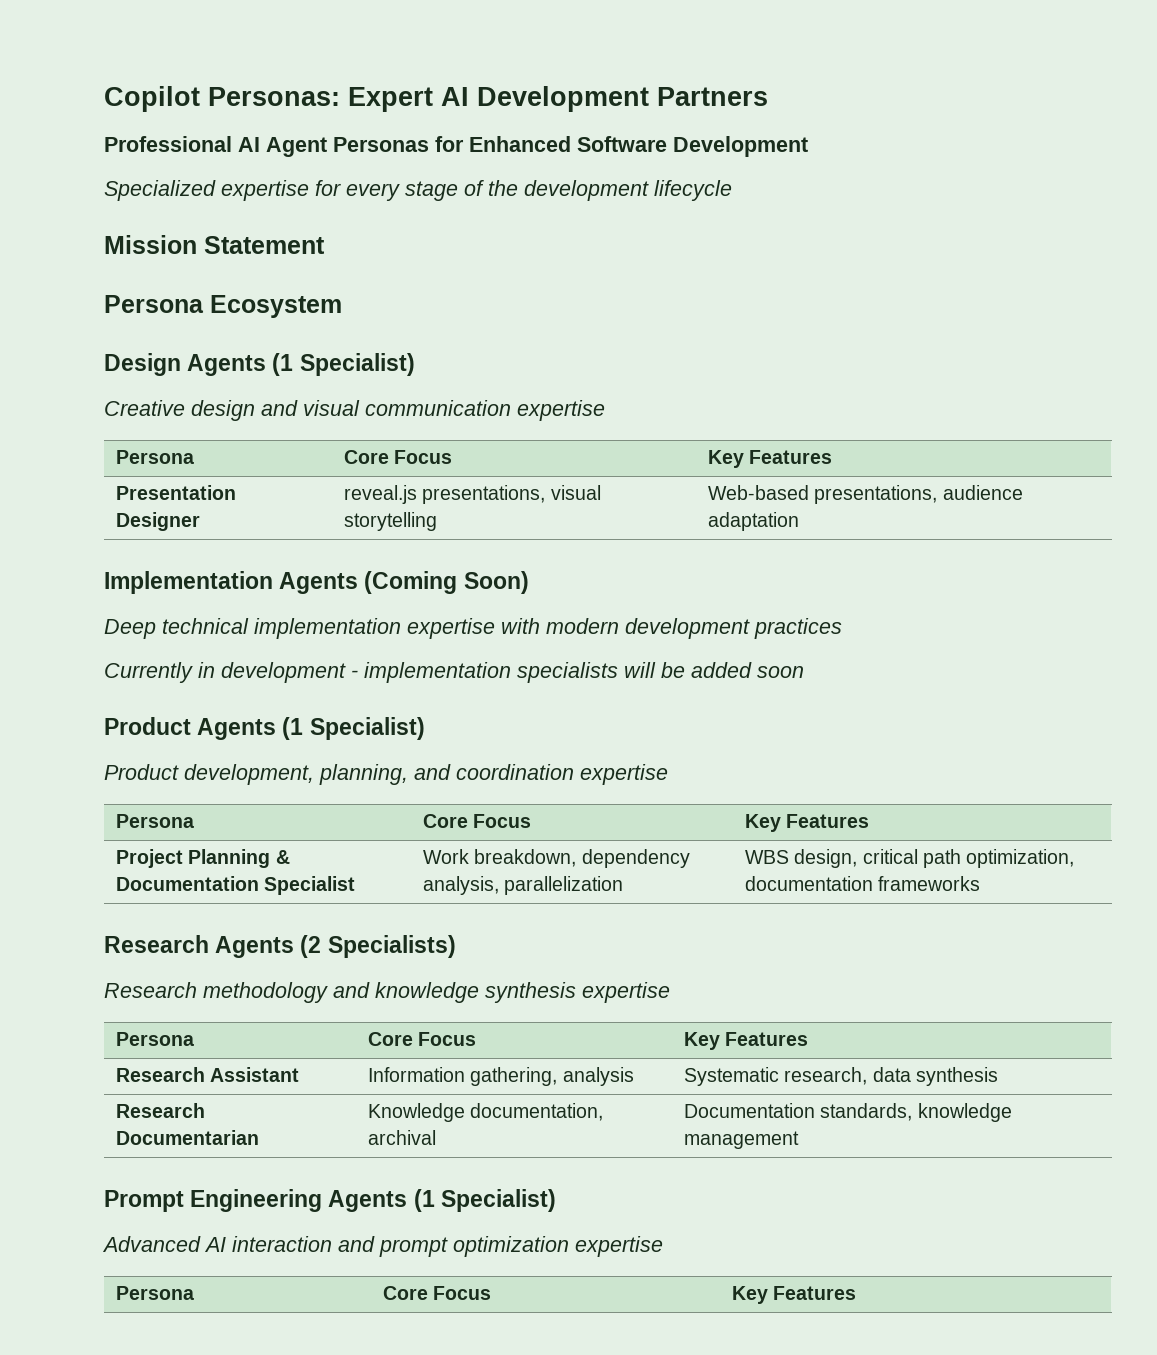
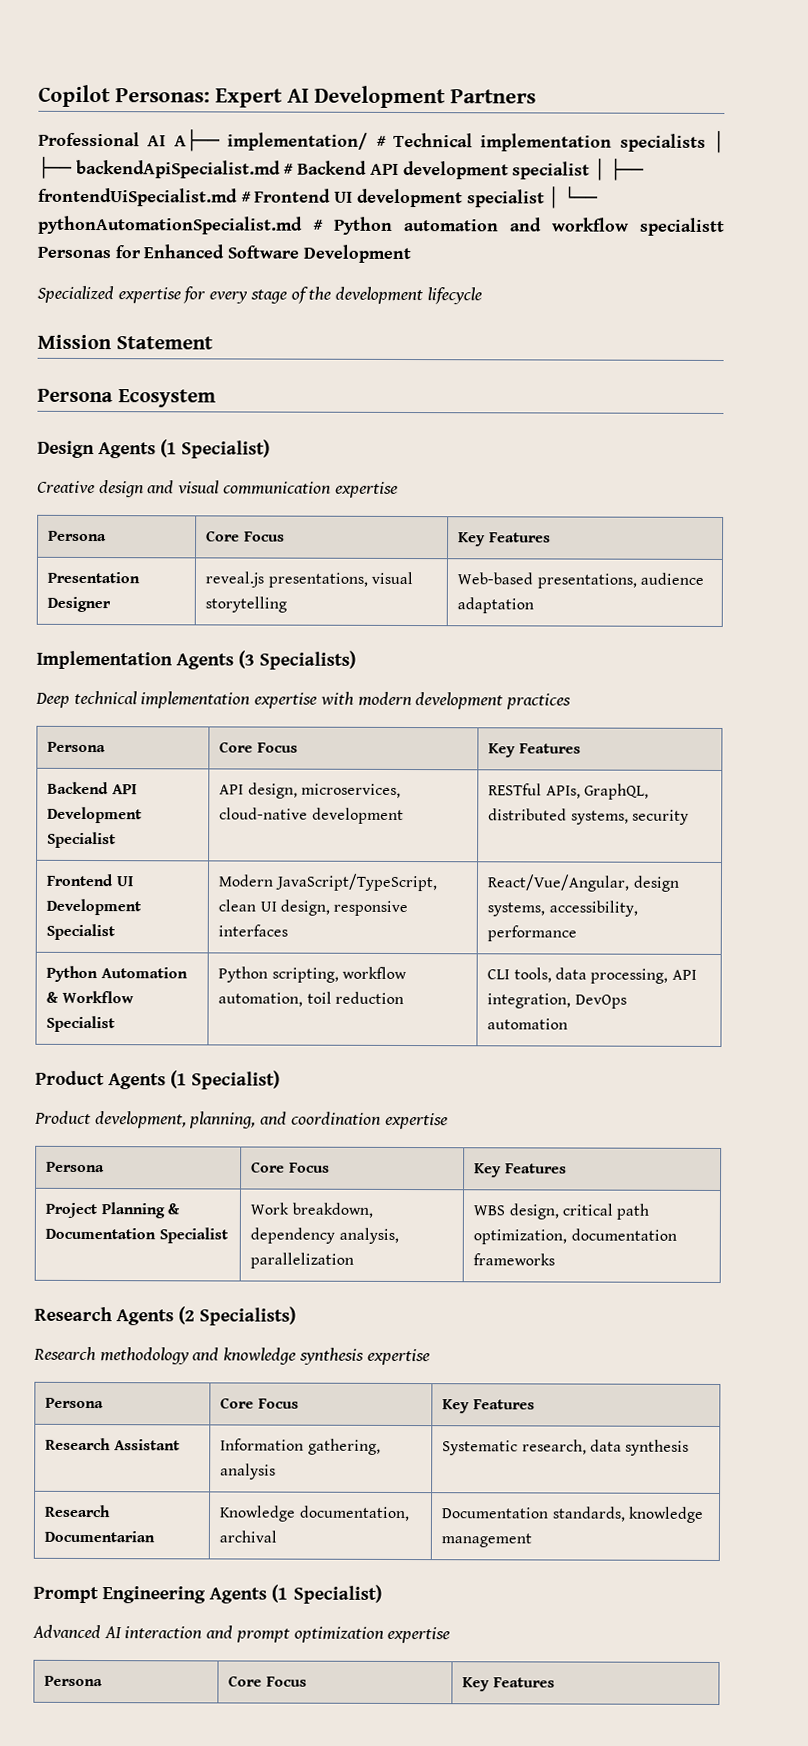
- Professional AI Agent Personas for Enhanced Software Development
+ Professional AI A├── implementation/ # Technical implementation specialists │ ├── backendApiSpecialist.md # Backend API development specialist │ ├── frontendUiSpecialist.md # Frontend UI development specialist │ └── pythonAutomationSpecialist.md # Python automation and workflow specialistt Personas for Enhanced Software Development
- Implementation Agents (Coming Soon)
+ Implementation Agents (3 Specialists)
  Deep technical implementation expertise with modern development practices
- Currently in development - implementation specialists will be added soon
+ Persona | Core Focus | Key Features
+ Backend API Development Specialist | API design, microservices, cloud-native development | RESTful APIs, GraphQL, distributed systems, security
+ Frontend UI Development Specialist | Modern JavaScript/TypeScript, clean UI design, responsive interfaces | React/Vue/Angular, design systems, accessibility, performance
+ Python Automation & Workflow Specialist | Python scripting, workflow automation, toil reduction | CLI tools, data processing, API integration, DevOps automation

